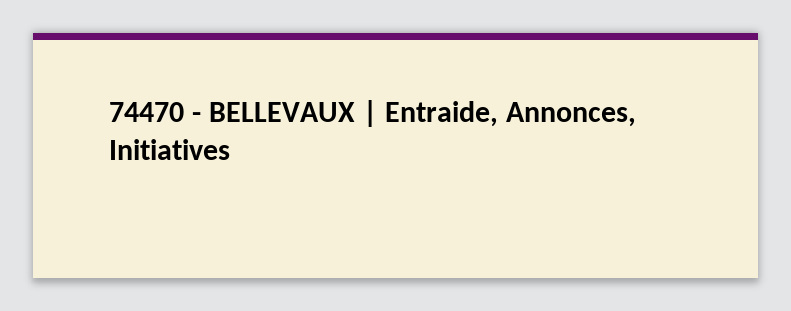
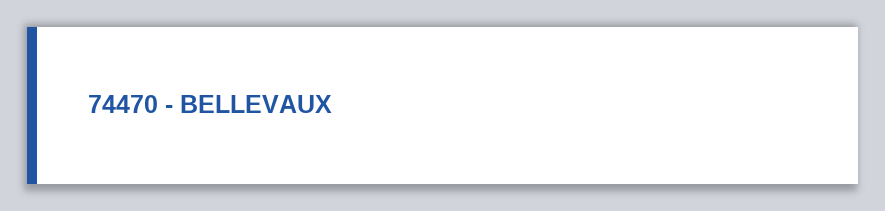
- 74470 - BELLEVAUX | Entraide, Annonces, Initiatives
+ 74470 - BELLEVAUX

